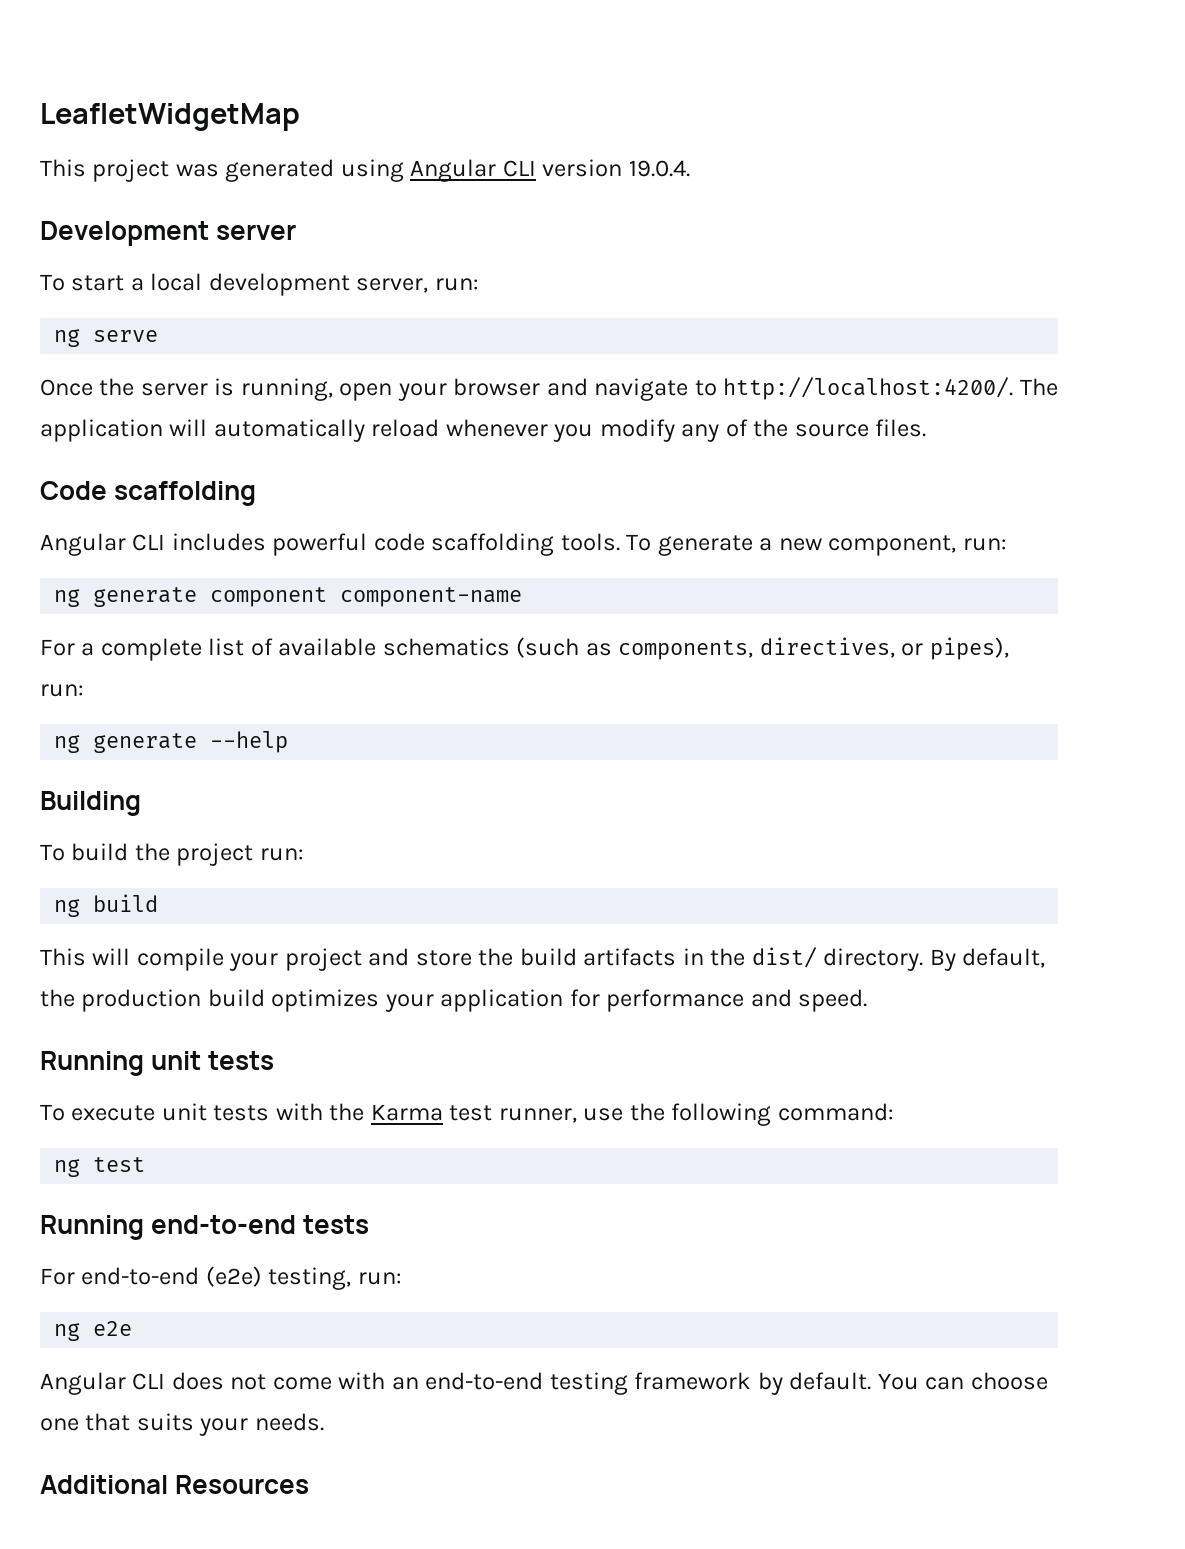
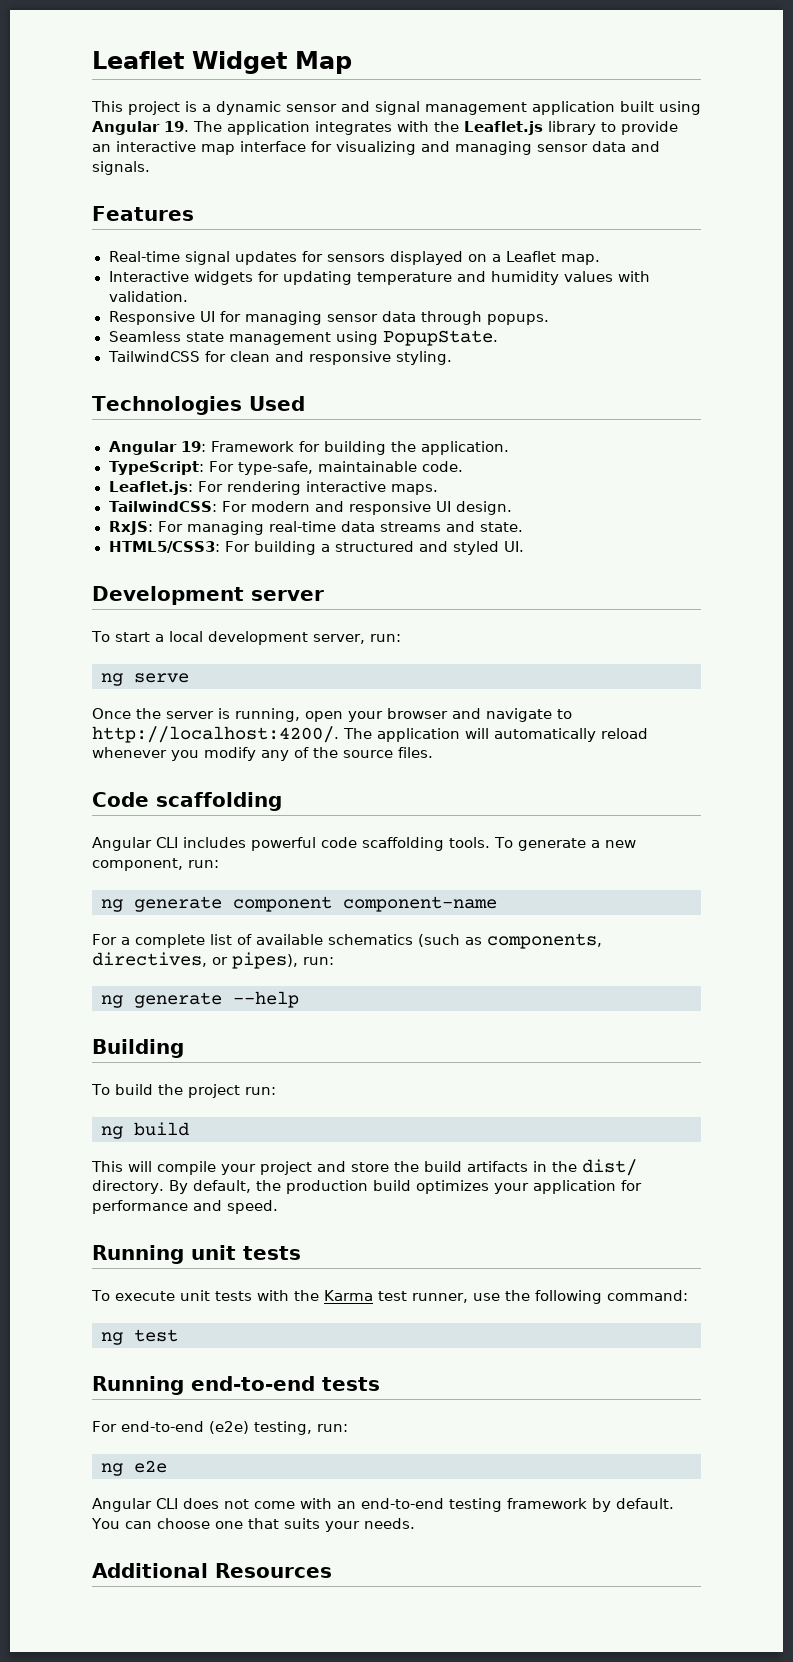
- LeafletWidgetMap
+ Leaflet Widget Map
- This project was generated using Angular CLI version 19.0.4.
+ This project is a dynamic sensor and signal management application built using Angular 19. The application integrates with the Leaflet.js library to provide an interactive map interface for visualizing and managing sensor data and signals.
+ Features
+ Real-time signal updates for sensors displayed on a Leaflet map.
+ Interactive widgets for updating temperature and humidity values with validation.
+ Responsive UI for managing sensor data through popups.
+ Seamless state management using PopupState.
+ TailwindCSS for clean and responsive styling.
+ Technologies Used
+ Angular 19: Framework for building the application.
+ TypeScript: For type-safe, maintainable code.
+ Leaflet.js: For rendering interactive maps.
+ TailwindCSS: For modern and responsive UI design.
+ RxJS: For managing real-time data streams and state.
+ HTML5/CSS3: For building a structured and styled UI.

